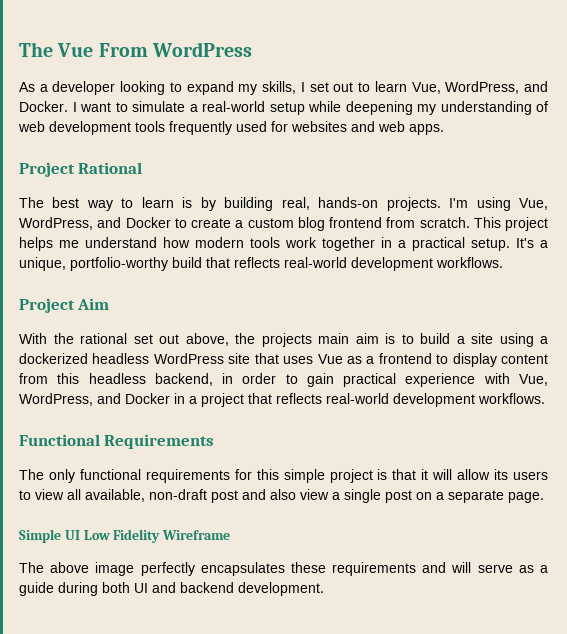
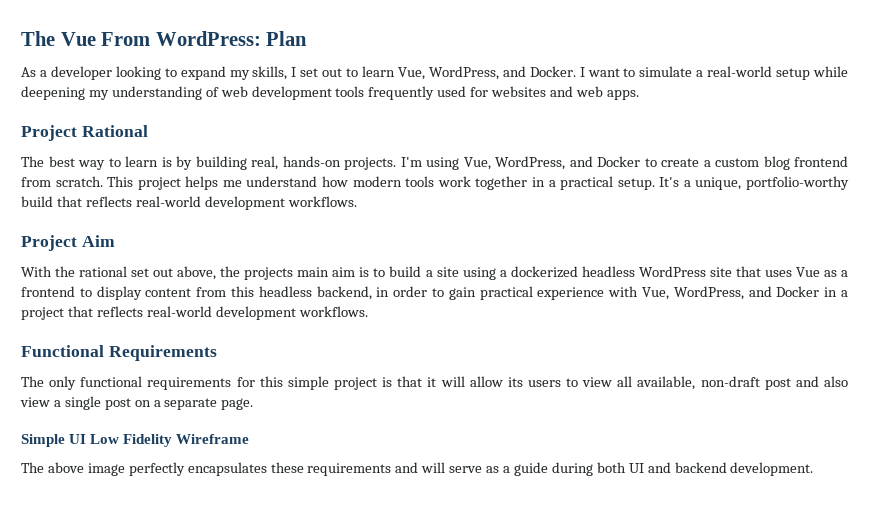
- The Vue From WordPress
+ The Vue From WordPress: Plan

